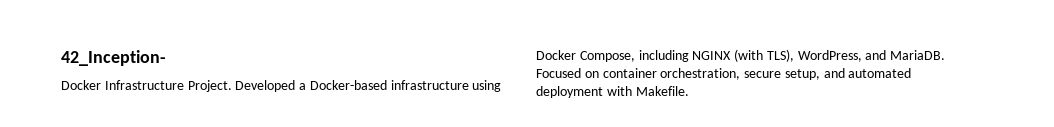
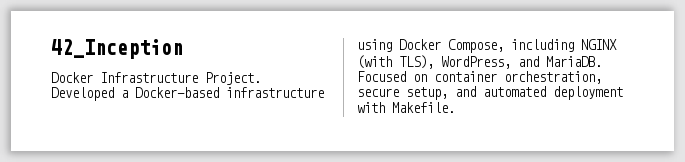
- 42_Inception-
+ 42_Inception

